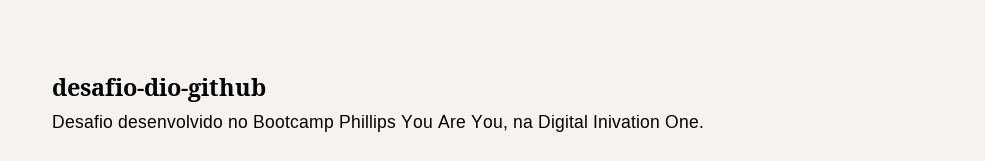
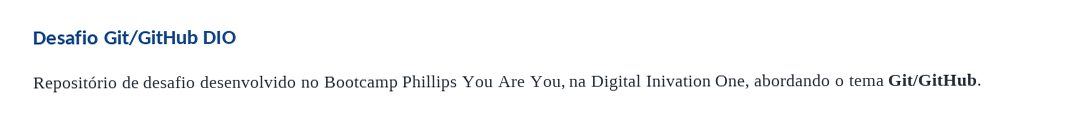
- desafio-dio-github
- Desafio desenvolvido no Bootcamp Phillips You Are You, na Digital Inivation One.
+ Desafio Git/GitHub DIO
+ Repositório de desafio desenvolvido no Bootcamp Phillips You Are You, na Digital Inivation One, abordando o tema Git/GitHub.

